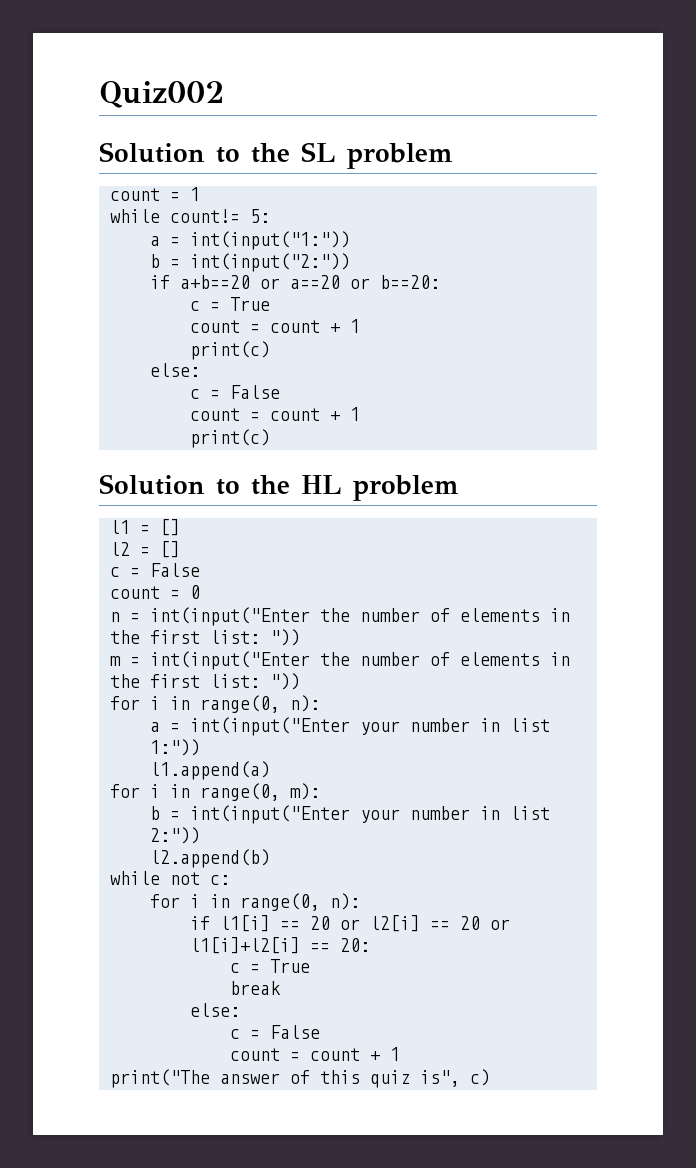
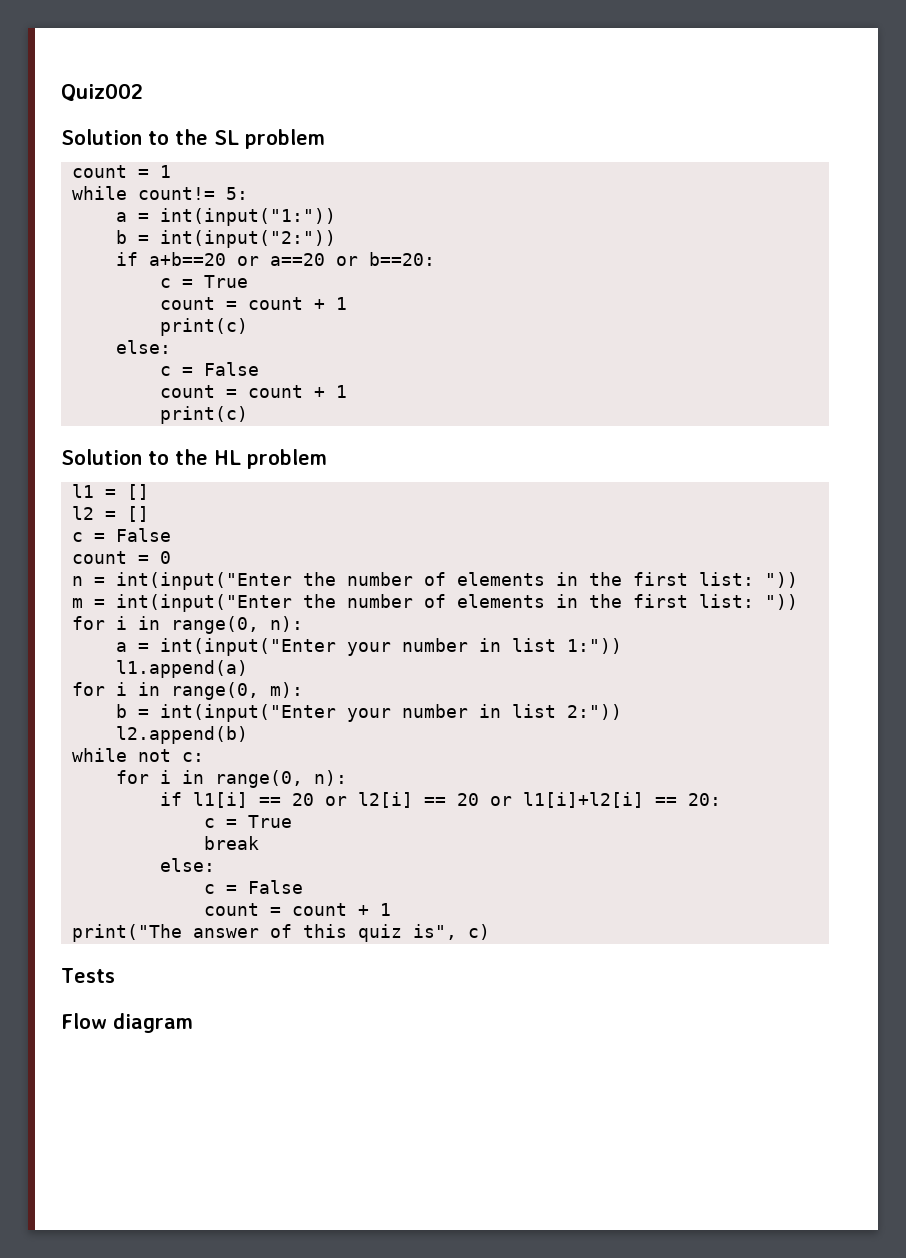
+ Tests
+ Flow diagram

